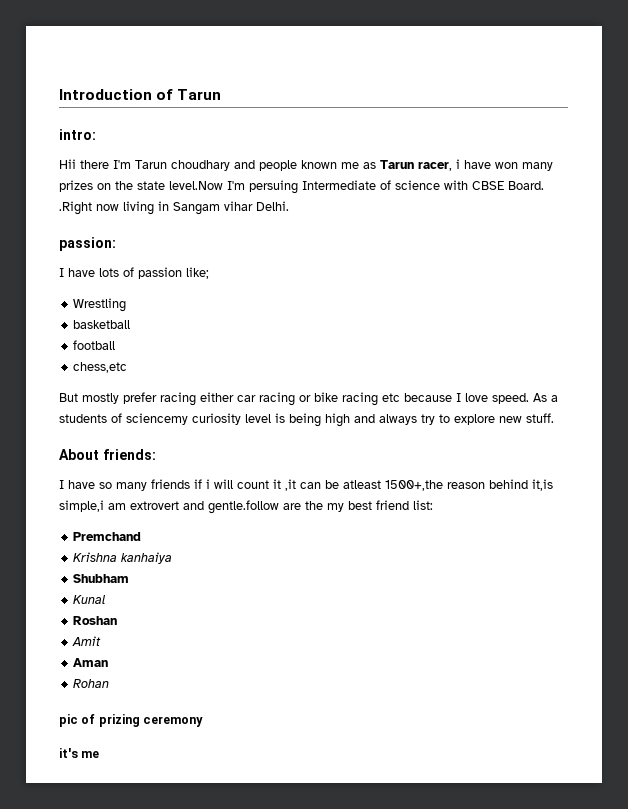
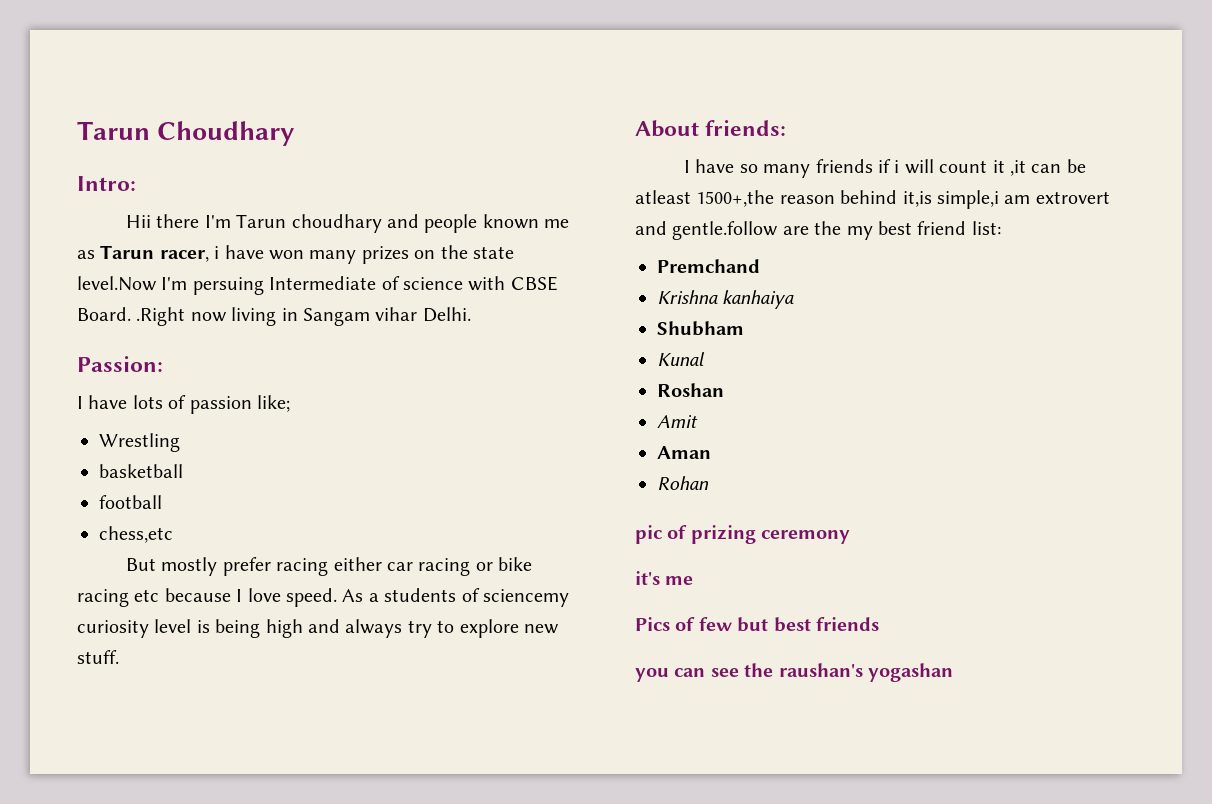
- Introduction of Tarun
- intro:
+ Tarun Choudhary
+ Intro:
- passion:
+ Passion:
+ Pics of few but best friends
+ you can see the raushan's yogashan

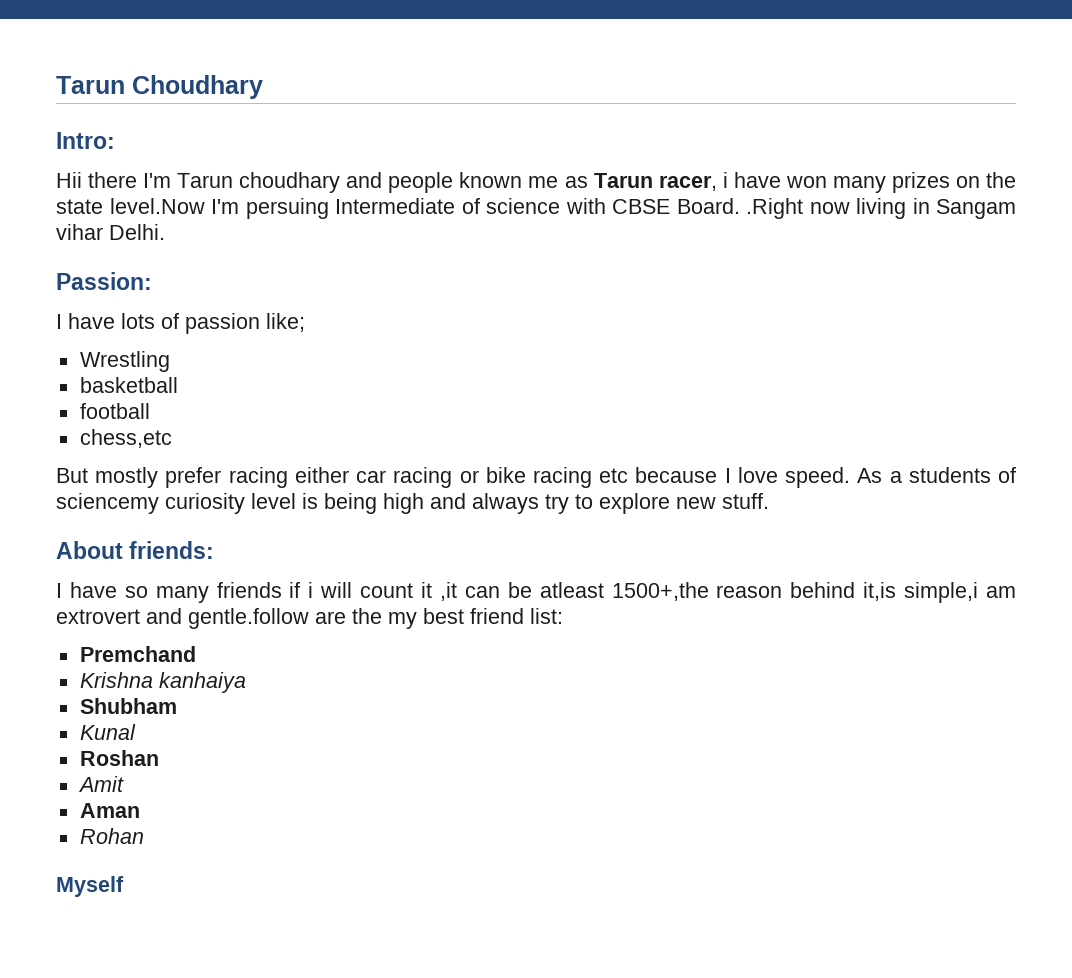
- pic of prizing ceremony
- it's me
- Pics of few but best friends
- you can see the raushan's yogashan
+ Myself

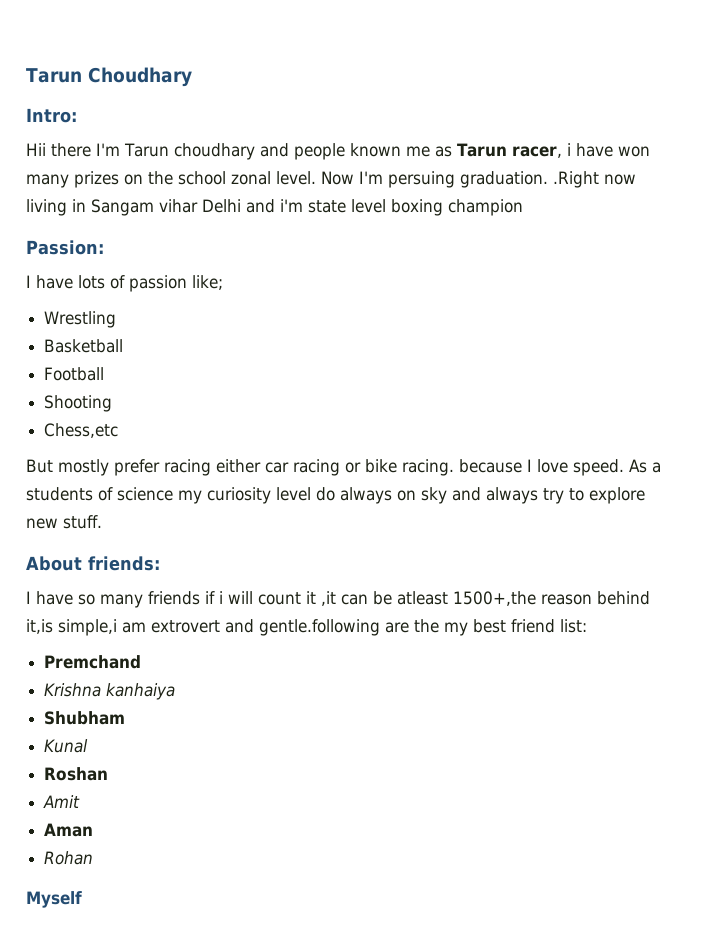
- Hii there I'm Tarun choudhary and people known me as Tarun racer, i have won many prizes on the state level.Now I'm persuing Intermediate of science with CBSE Board. .Right now living in Sangam vihar Delhi.
+ Hii there I'm Tarun choudhary and people known me as Tarun racer, i have won many prizes on the school zonal level. Now I'm persuing graduation. .Right now living in Sangam vihar Delhi and i'm state level boxing champion
- basketball
- football
- chess,etc
+ Basketball
+ Football
+ Shooting
+ Chess,etc
- But mostly prefer racing either car racing or bike racing etc because I love speed.
+ But mostly prefer racing either car racing or bike racing. because I love speed.
- As a students of sciencemy curiosity level is being high and always try to explore new stuff.
+ As a students of science my curiosity level do always on sky and always try to explore new stuff.
- I have so many friends if i will count it ,it can be atleast 1500+,the reason behind it,is simple,i am extrovert and gentle.follow are the my best friend list:
+ I have so many friends if i will count it ,it can be atleast 1500+,the reason behind it,is simple,i am extrovert and gentle.following are the my best friend list:

